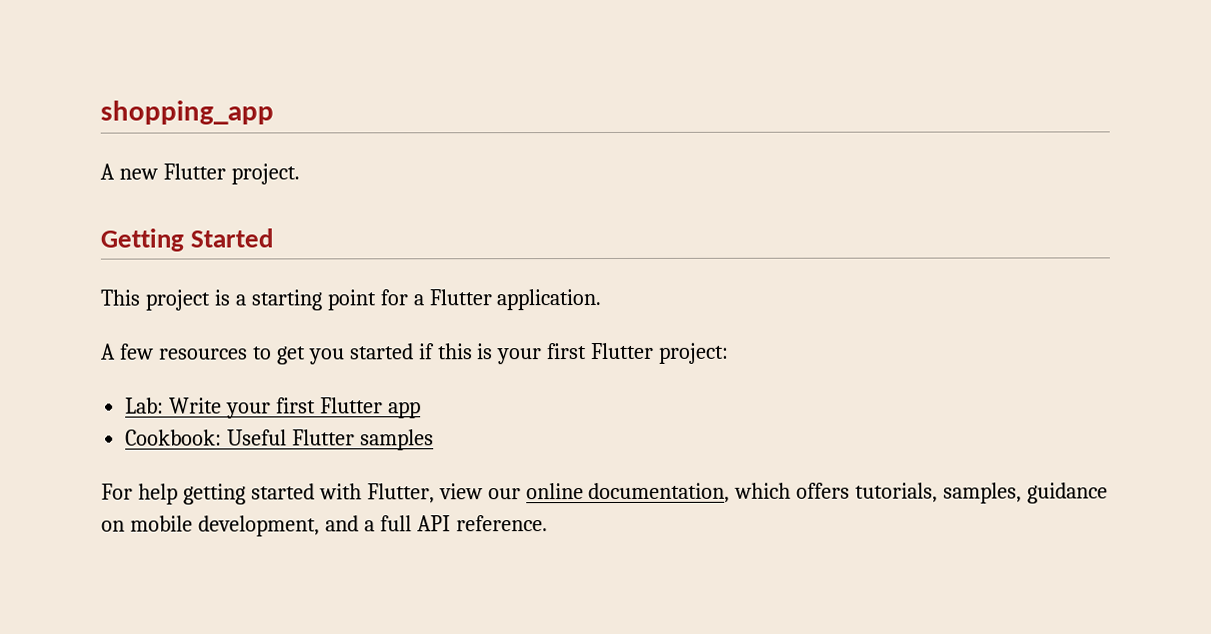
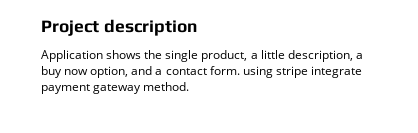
- shopping_app
- A new Flutter project.
- Getting Started
- This project is a starting point for a Flutter application.
- A few resources to get you started if this is your first Flutter project:
- Lab: Write your first Flutter app
- Cookbook: Useful Flutter samples
- For help getting started with Flutter, view our online documentation, which offers tutorials, samples, guidance on mobile development, and a full API reference.
+ Project description
+ Application shows the single product, a little description, a buy now option, and a contact form. using stripe integrate payment gateway method.

